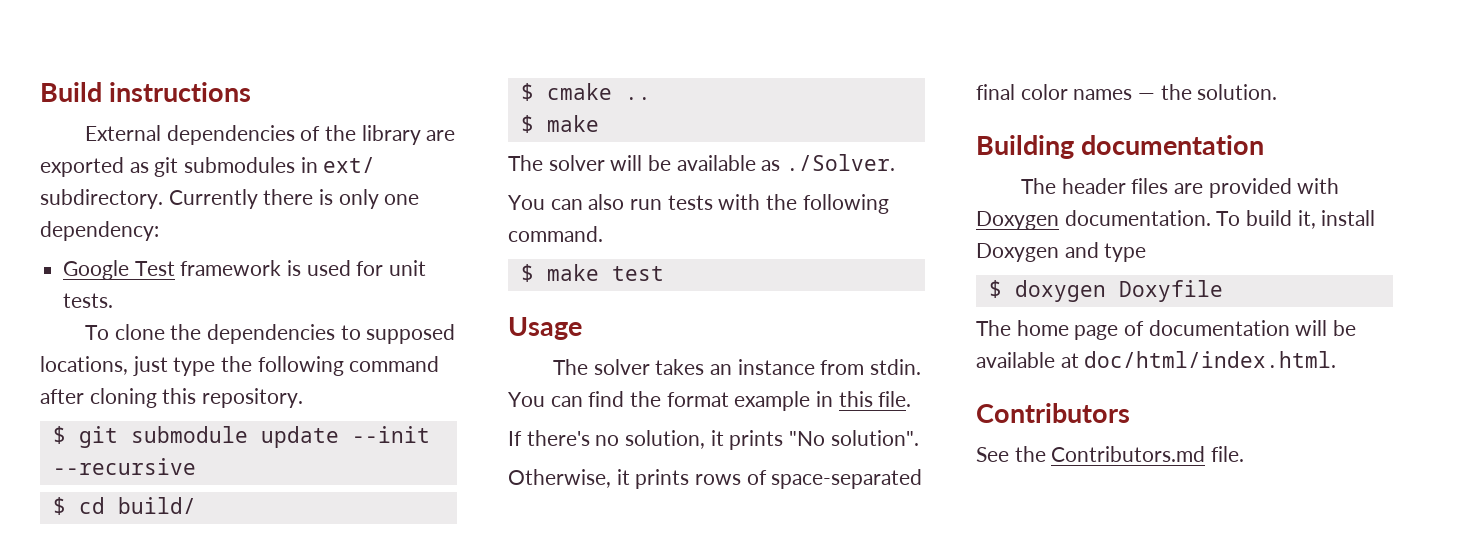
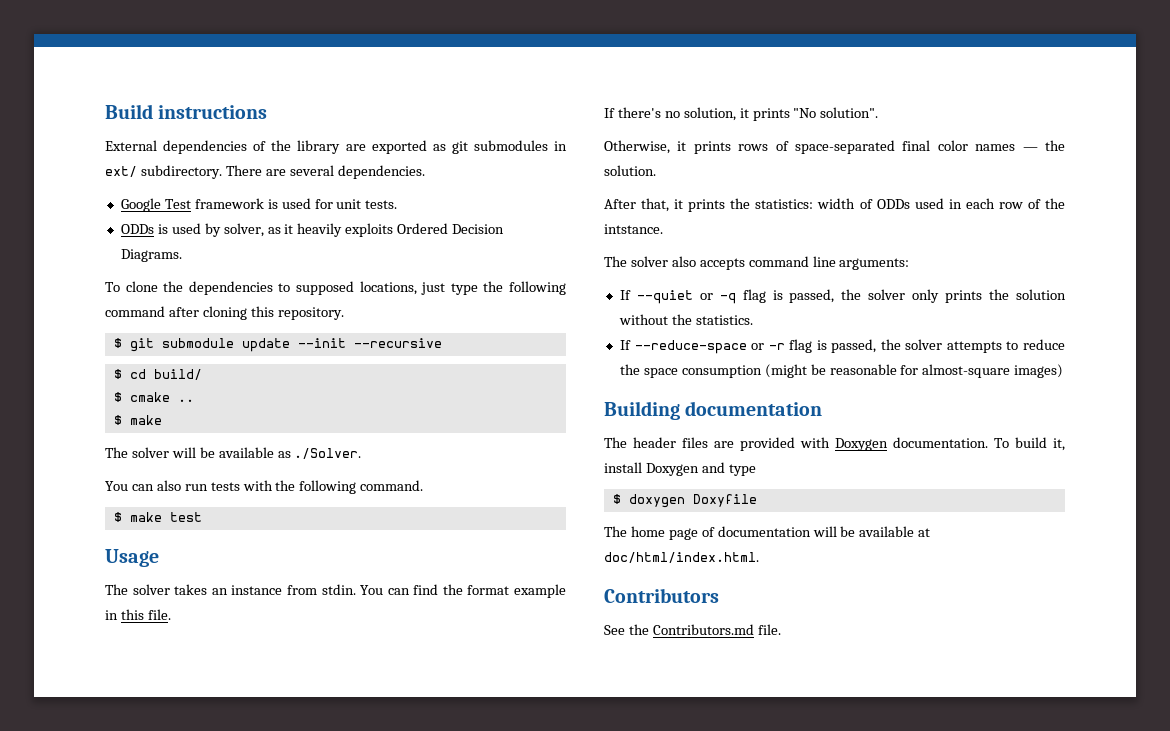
- Currently there is only one dependency:
+ There are several dependencies.
+ ODDs is used by solver, as it heavily exploits Ordered Decision Diagrams.
+ After that, it prints the statistics: width of ODDs used in each row of the intstance.
+ The solver also accepts command line arguments:
+ If --quiet or -q flag is passed, the solver only prints the solution without the statistics.
+ If --reduce-space or -r flag is passed, the solver attempts to reduce the space consumption (might be reasonable for almost-square images)

